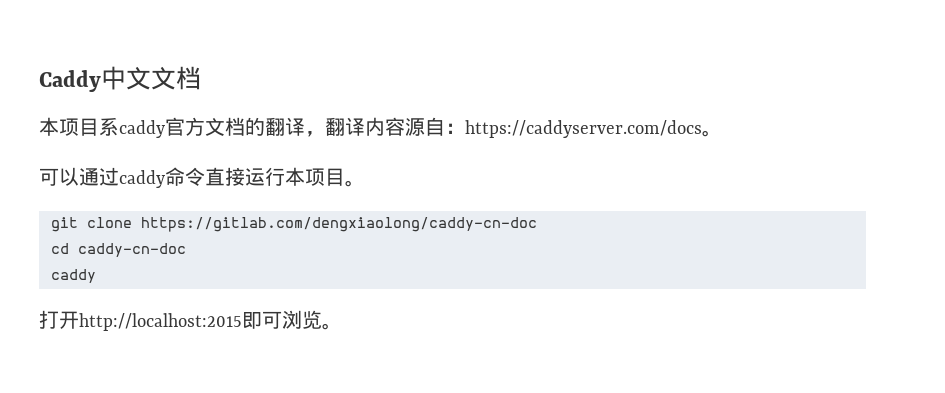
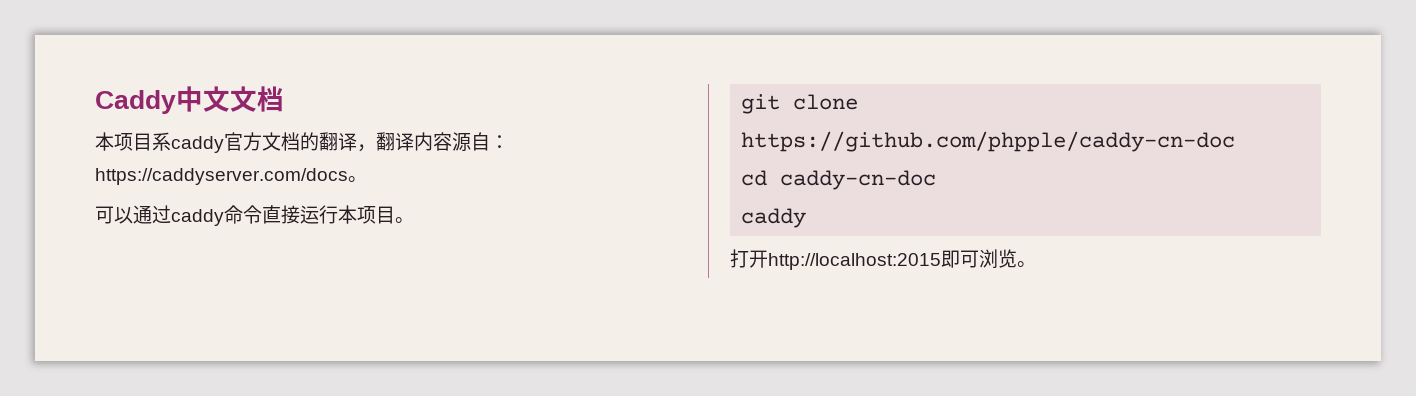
- git clone https://gitlab.com/dengxiaolong/caddy-cn-doc
+ git clone https://github.com/phpple/caddy-cn-doc

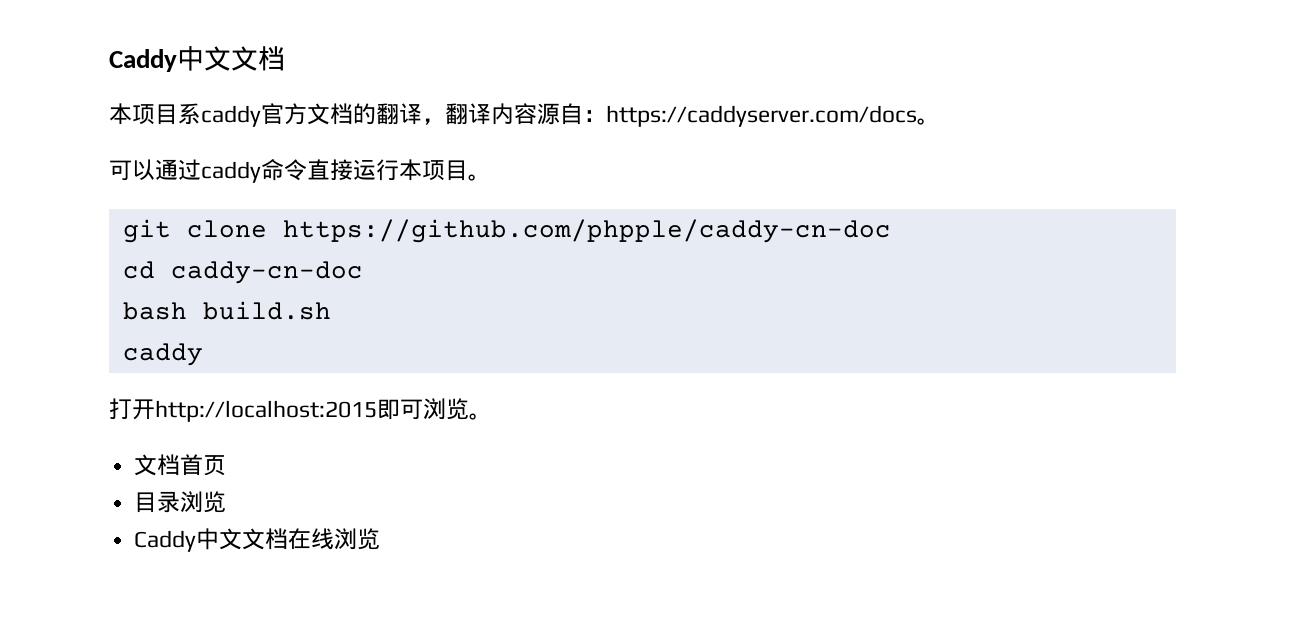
+ bash build.sh
+ 文档首页
+ 目录浏览
+ Caddy中文文档在线浏览

